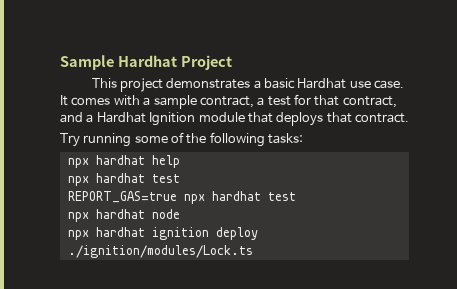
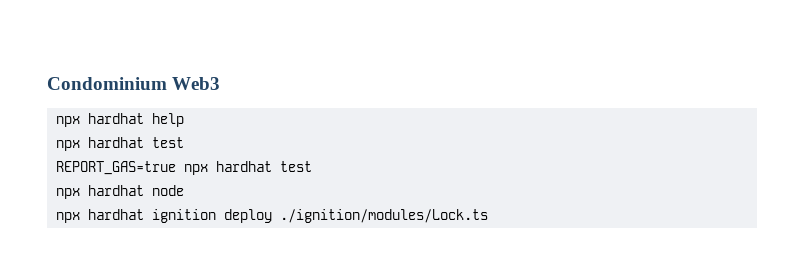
- Sample Hardhat Project
- This project demonstrates a basic Hardhat use case. It comes with a sample contract, a test for that contract, and a Hardhat Ignition module that deploys that contract.
- Try running some of the following tasks:
+ Condominium Web3

